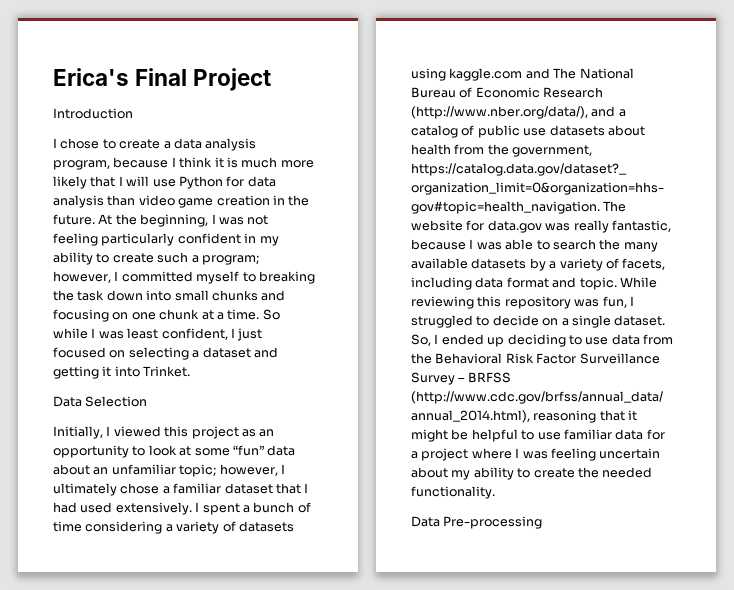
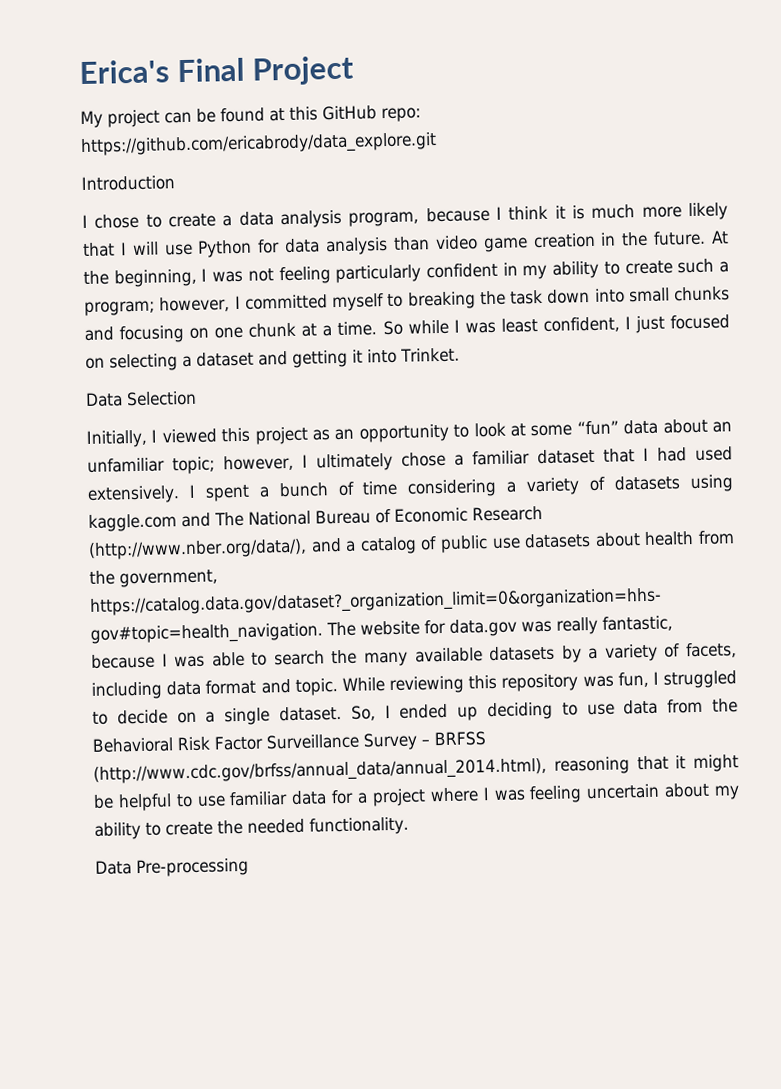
+ My project can be found at this GitHub repo: https://github.com/ericabrody/data_explore.git

